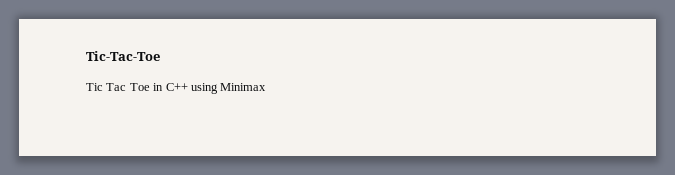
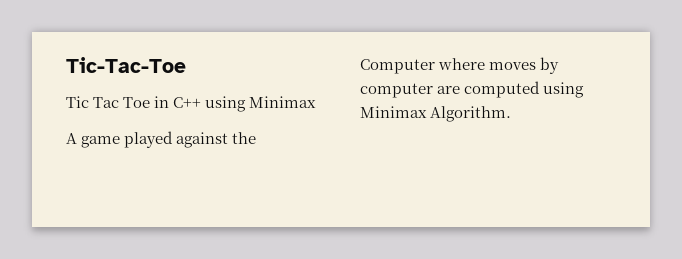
+ A game played against the Computer where moves by computer are computed using Minimax Algorithm.

